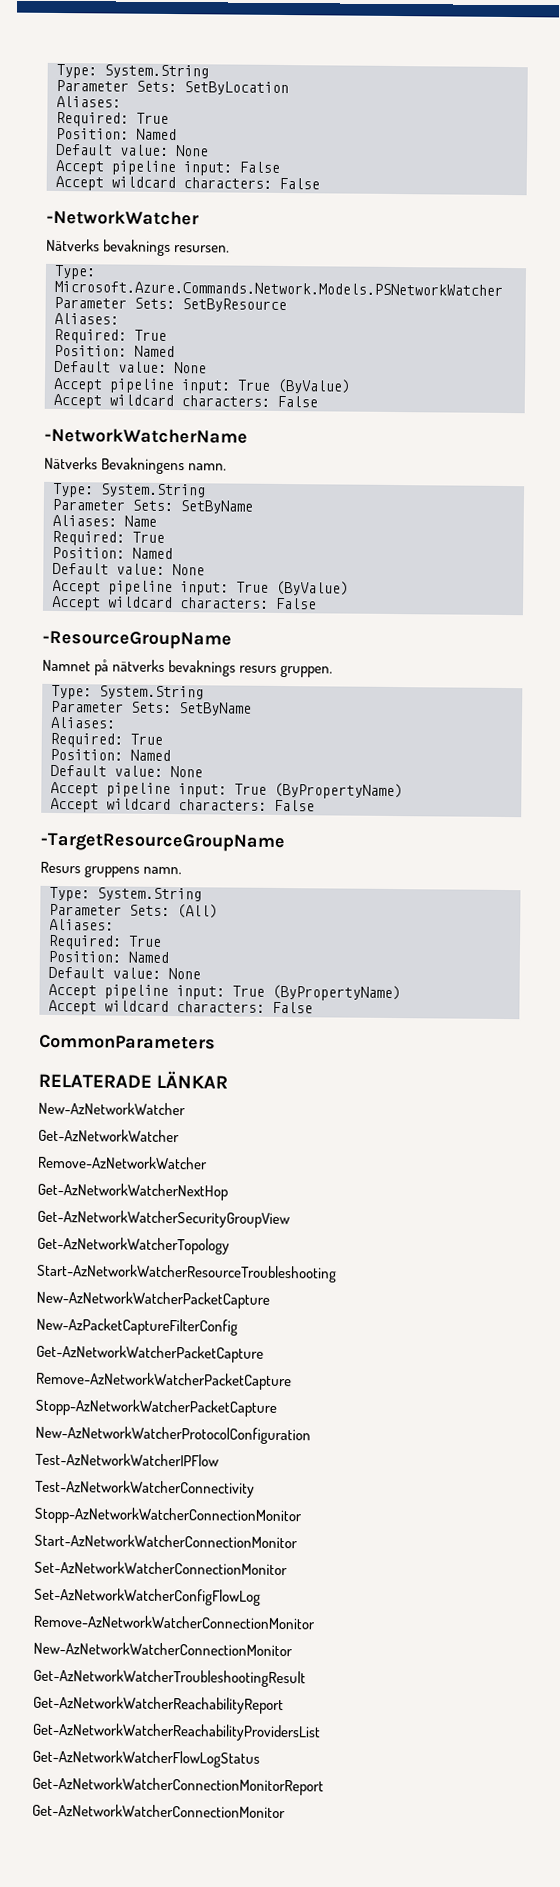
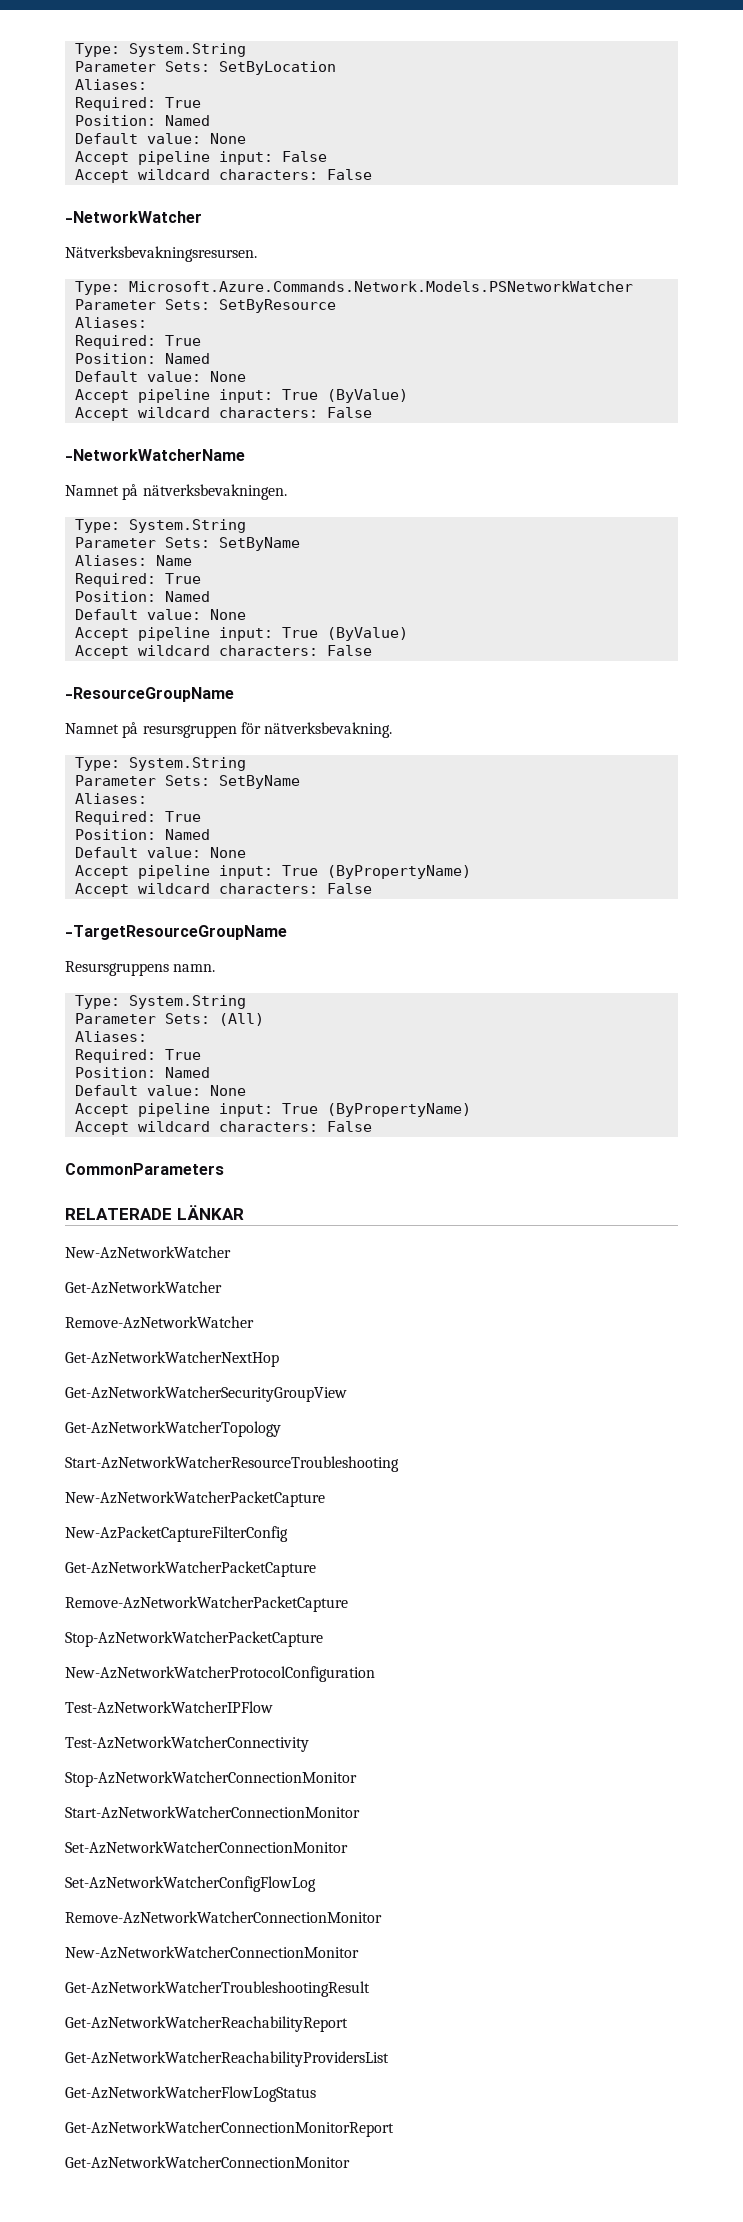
- Nätverks bevaknings resursen.
+ Nätverksbevakningsresursen.
- Nätverks Bevakningens namn.
+ Namnet på nätverksbevakningen.
- Namnet på nätverks bevaknings resurs gruppen.
+ Namnet på resursgruppen för nätverksbevakning.
- Resurs gruppens namn.
+ Resursgruppens namn.
- Stopp-AzNetworkWatcherPacketCapture
+ Stop-AzNetworkWatcherPacketCapture
- Stopp-AzNetworkWatcherConnectionMonitor
+ Stop-AzNetworkWatcherConnectionMonitor

